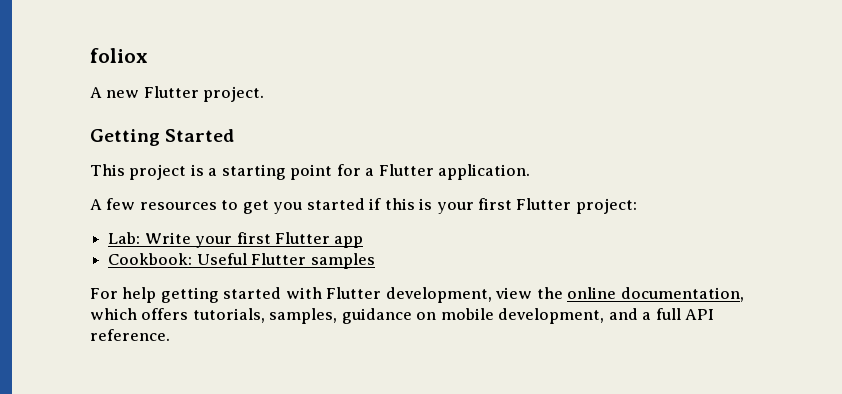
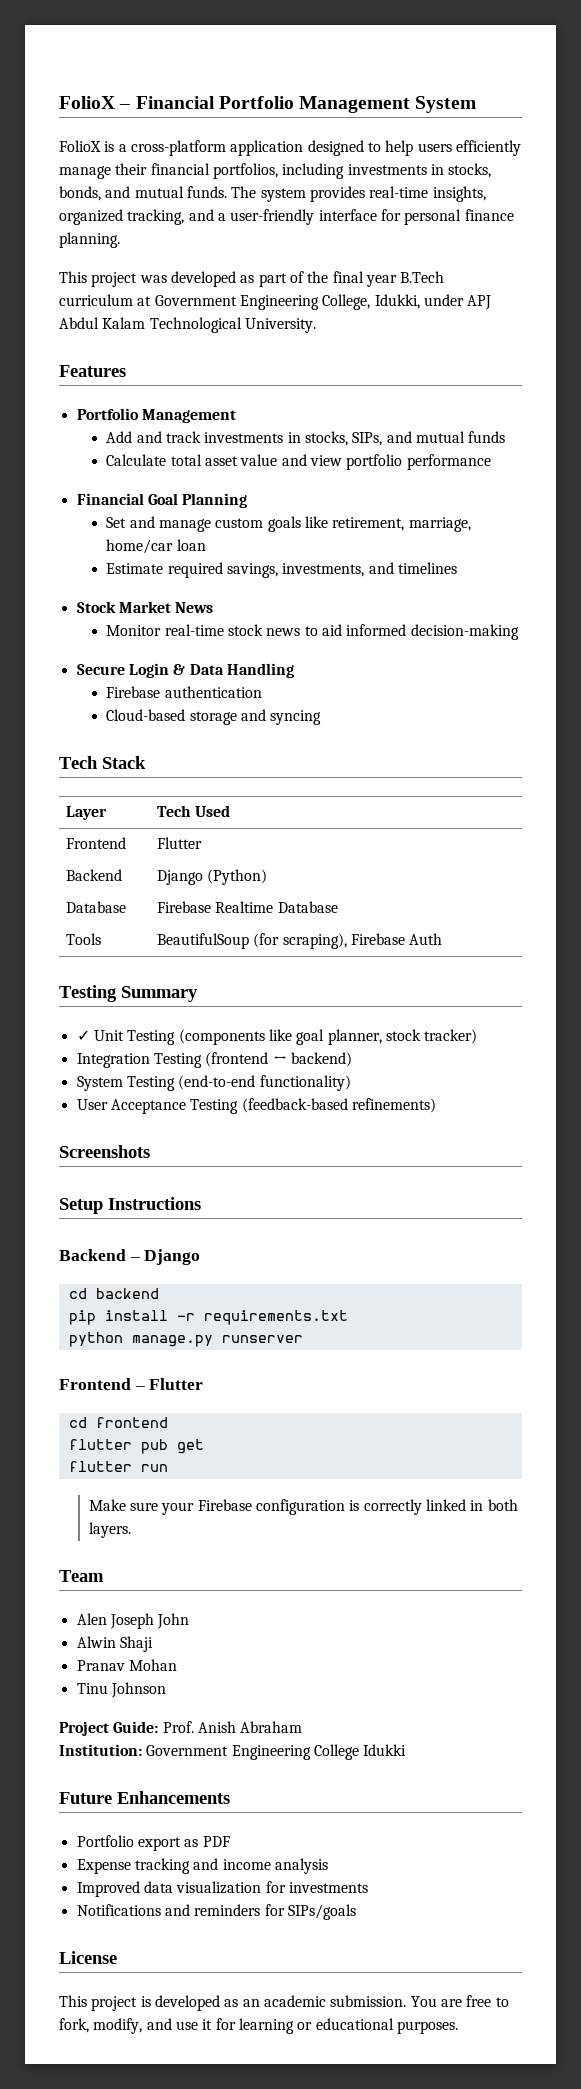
- foliox
- A new Flutter project.
- Getting Started
- This project is a starting point for a Flutter application.
- A few resources to get you started if this is your first Flutter project:
- Lab: Write your first Flutter app
- Cookbook: Useful Flutter samples
- For help getting started with Flutter development, view the online documentation, which offers tutorials, samples, guidance on mobile development, and a full API reference.
+ FolioX – Financial Portfolio Management System
+ FolioX is a cross-platform application designed to help users efficiently manage their financial portfolios, including investments in stocks, bonds, and mutual funds. The system provides real-time insights, organized tracking, and a user-friendly interface for personal finance planning.
+ This project was developed as part of the final year B.Tech curriculum at Government Engineering College, Idukki, under APJ Abdul Kalam Technological University.
+ Features
+ Portfolio Management
+ Add and track investments in stocks, SIPs, and mutual funds
+ Calculate total asset value and view portfolio performance
+ Financial Goal Planning
+ Set and manage custom goals like retirement, marriage, home/car loan
+ Estimate required savings, investments, and timelines
+ Stock Market News
+ Monitor real-time stock news to aid informed decision-making
+ Secure Login & Data Handling
+ Firebase authentication
+ Cloud-based storage and syncing
+ Tech Stack
+ Layer | Tech Used
+ Frontend | Flutter
+ Backend | Django (Python)
+ Database | Firebase Realtime Database
+ Tools | BeautifulSoup (for scraping), Firebase Auth
+ Testing Summary
+ ✓ Unit Testing (components like goal planner, stock tracker)
+ Integration Testing (frontend ↔ backend)
+ System Testing (end-to-end functionality)
+ User Acceptance Testing (feedback-based refinements)
+ Screenshots
+ Setup Instructions
+ Backend – Django
+ cd backend
+ pip install -r requirements.txt
+ python manage.py runserver
+ Frontend – Flutter
+ cd frontend
+ flutter pub get
+ flutter run
+ Make sure your Firebase configuration is correctly linked in both layers.
+ Team
+ Alen Joseph John
+ Alwin Shaji
+ Pranav Mohan
+ Tinu Johnson
+ Project Guide: Prof. Anish Abraham
+ Institution: Government Engineering College Idukki
+ Future Enhancements
+ Portfolio export as PDF
+ Expense tracking and income analysis
+ Improved data visualization for investments
+ Notifications and reminders for SIPs/goals
+ License
+ This project is developed as an academic submission. You are free to fork, modify, and use it for learning or educational purposes.

